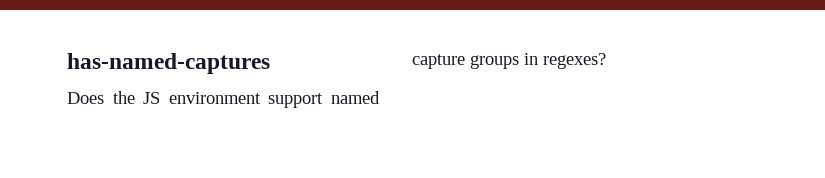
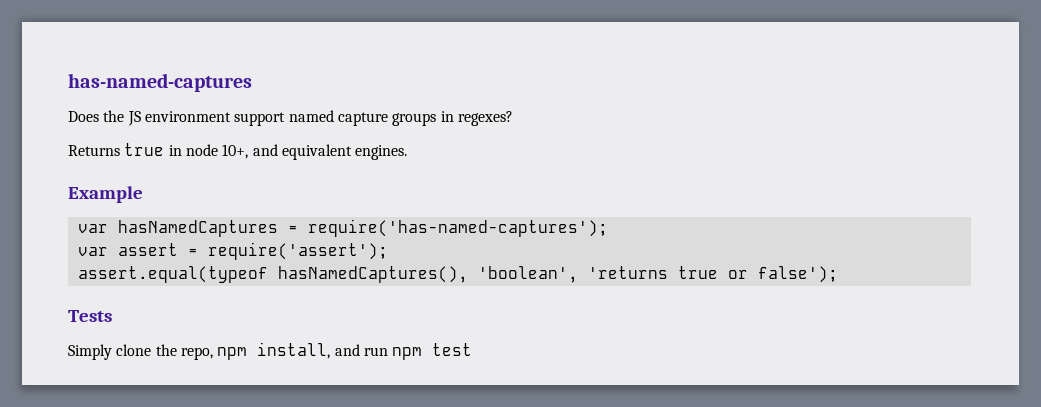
+ Returns true in node 10+, and equivalent engines.
+ Example
+ var hasNamedCaptures = require('has-named-captures');
+ var assert = require('assert');
+ assert.equal(typeof hasNamedCaptures(), 'boolean', 'returns true or false');
+ Tests
+ Simply clone the repo, npm install, and run npm test

